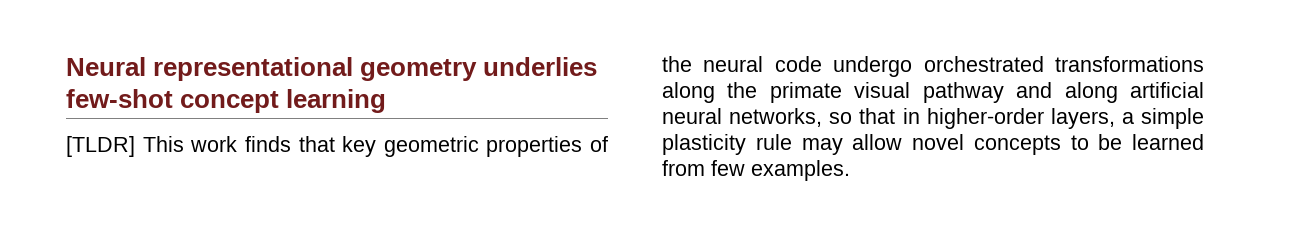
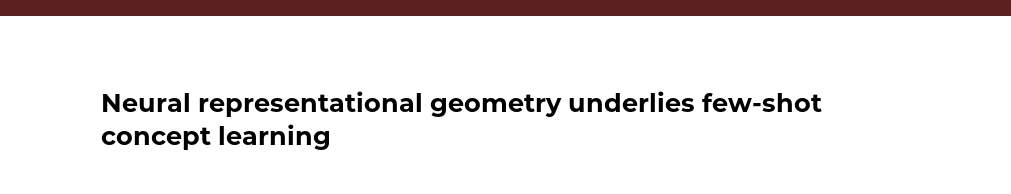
- [TLDR] This work finds that key geometric properties of the neural code undergo orchestrated transformations along the primate visual pathway and along artificial neural networks, so that in higher-order layers, a simple plasticity rule may allow novel concepts to be learned from few examples.

